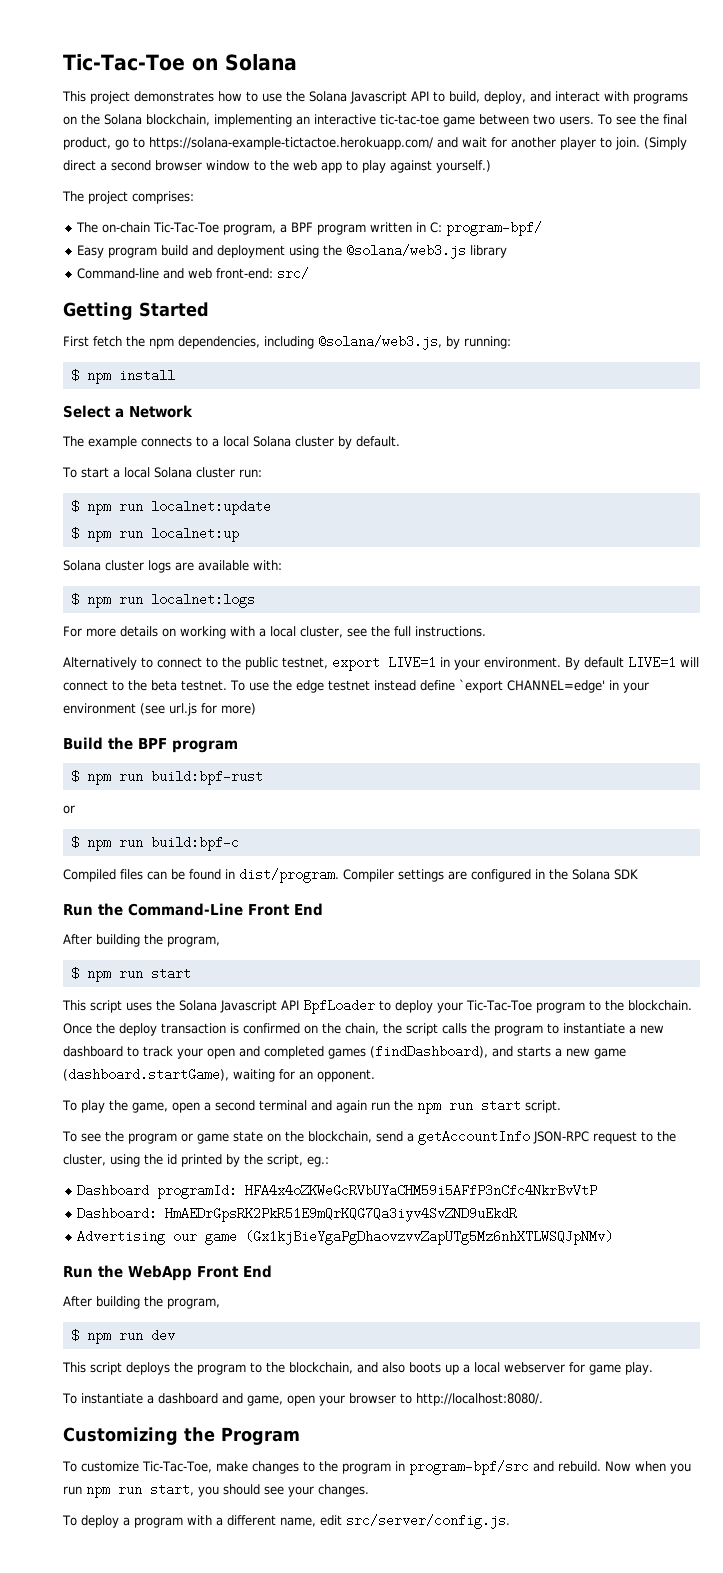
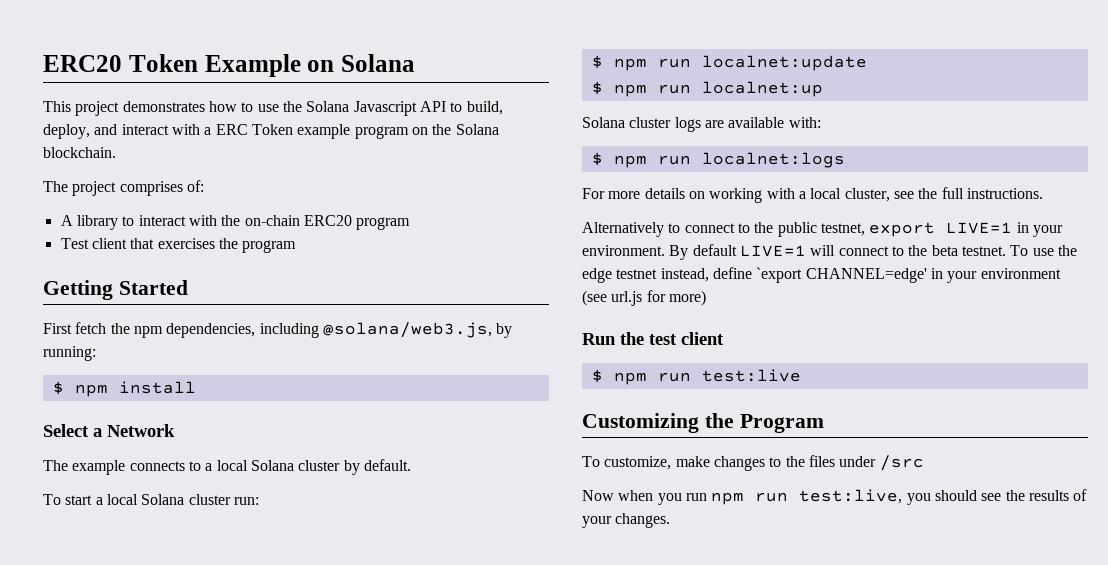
- Tic-Tac-Toe on Solana
+ ERC20 Token Example on Solana
- This project demonstrates how to use the Solana Javascript API to build, deploy, and interact with programs on the Solana blockchain, implementing an interactive tic-tac-toe game between two users. To see the final product, go to https://solana-example-tictactoe.herokuapp.com/ and wait for another player to join. (Simply direct a second browser window to the web app to play against yourself.)
- The project comprises:
- The on-chain Tic-Tac-Toe program, a BPF program written in C: program-bpf/
- Easy program build and deployment using the @solana/web3.js library
- Command-line and web front-end: src/
+ This project demonstrates how to use the Solana Javascript API to build, deploy, and interact with a ERC Token example program on the Solana blockchain.
+ The project comprises of:
+ A library to interact with the on-chain ERC20 program
+ Test client that exercises the program
- To use the edge testnet instead define `export CHANNEL=edge' in your environment (see url.js for more)
+ To use the edge testnet instead, define `export CHANNEL=edge' in your environment (see url.js for more)
- Build the BPF program
- $ npm run build:bpf-rust
- or
- $ npm run build:bpf-c
- Compiled files can be found in dist/program. Compiler settings are configured in the Solana SDK
- Run the Command-Line Front End
- After building the program,
- $ npm run start
- This script uses the Solana Javascript API BpfLoader to deploy your Tic-Tac-Toe program to the blockchain. Once the deploy transaction is confirmed on the chain, the script calls the program to instantiate a new dashboard to track your open and completed games (findDashboard), and starts a new game (dashboard.startGame), waiting for an opponent.
- To play the game, open a second terminal and again run the npm run start script.
- To see the program or game state on the blockchain, send a getAccountInfo JSON-RPC request to the cluster, using the id printed by the script, eg.:
- Dashboard programId: HFA4x4oZKWeGcRVbUYaCHM59i5AFfP3nCfc4NkrBvVtP
- Dashboard: HmAEDrGpsRK2PkR51E9mQrKQG7Qa3iyv4SvZND9uEkdR
- Advertising our game (Gx1kjBieYgaPgDhaovzvvZapUTg5Mz6nhXTLWSQJpNMv)
- Run the WebApp Front End
- After building the program,
- $ npm run dev
- This script deploys the program to the blockchain, and also boots up a local webserver for game play.
- To instantiate a dashboard and game, open your browser to http://localhost:8080/.
+ Run the test client
+ $ npm run test:live
- To customize Tic-Tac-Toe, make changes to the program in program-bpf/src and rebuild. Now when you run npm run start, you should see your changes.
+ To customize, make changes to the files under /src
+ Now when you run npm run test:live, you should see the results of your changes.
- To deploy a program with a different name, edit src/server/config.js.

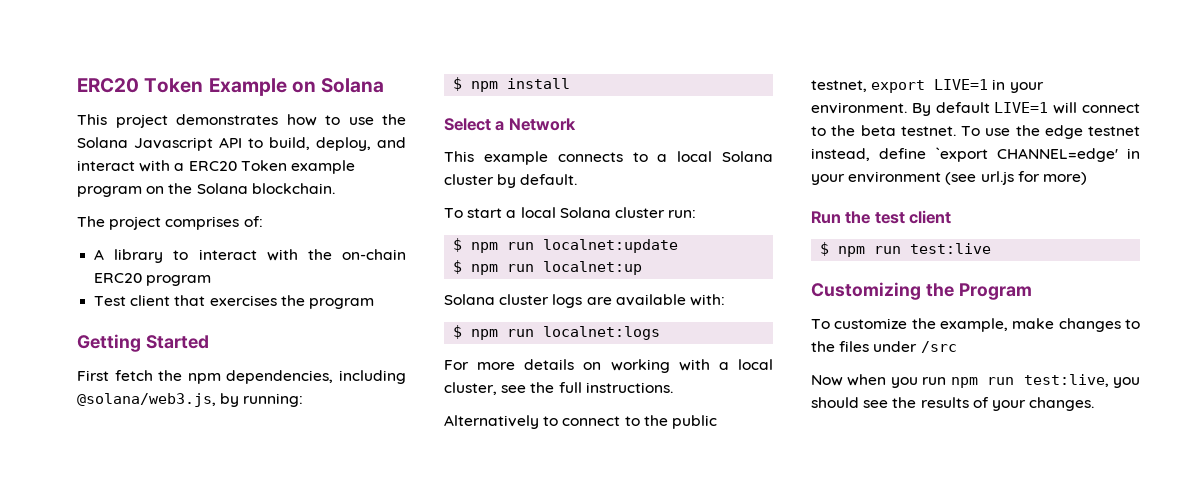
- This project demonstrates how to use the Solana Javascript API to build, deploy, and interact with a ERC Token example program on the Solana blockchain.
+ This project demonstrates how to use the Solana Javascript API to build, deploy, and interact with a ERC20 Token example program on the Solana blockchain.
- The example connects to a local Solana cluster by default.
+ This example connects to a local Solana cluster by default.
- To customize, make changes to the files under /src
+ To customize the example, make changes to the files under /src

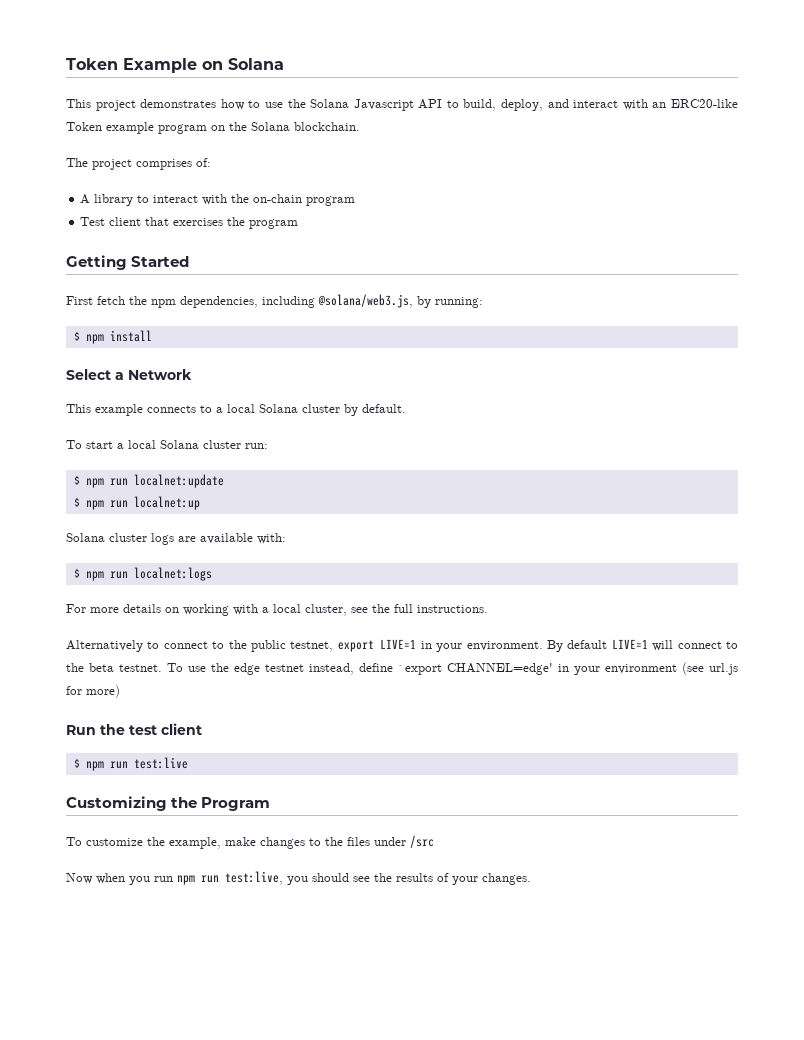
- ERC20 Token Example on Solana
+ Token Example on Solana
- This project demonstrates how to use the Solana Javascript API to build, deploy, and interact with a ERC20 Token example program on the Solana blockchain.
+ This project demonstrates how to use the Solana Javascript API to build, deploy, and interact with an ERC20-like Token example program on the Solana blockchain.
- A library to interact with the on-chain ERC20 program
+ A library to interact with the on-chain program

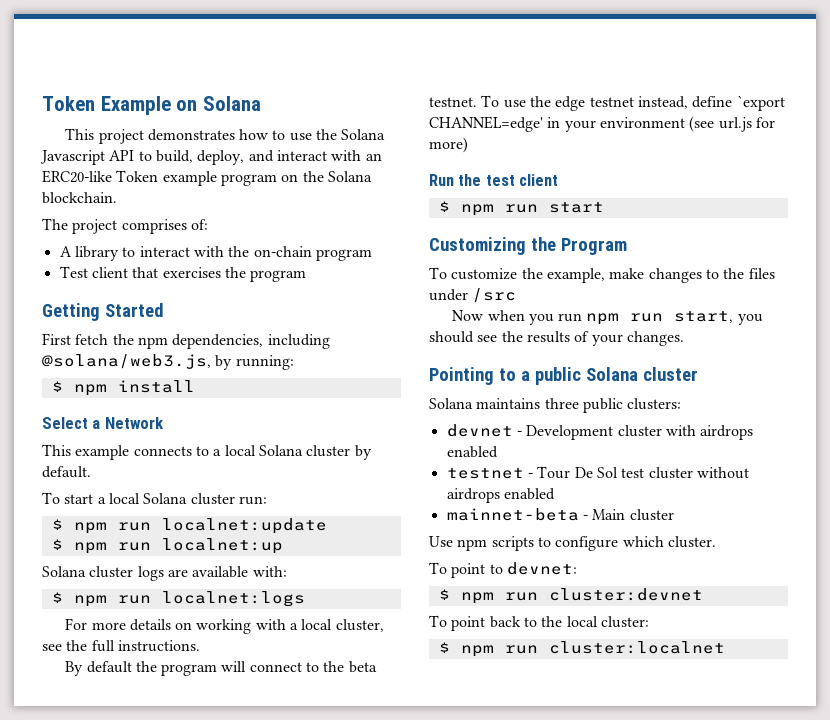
- Alternatively to connect to the public testnet, export LIVE=1 in your environment. By default LIVE=1 will connect to the beta testnet.
+ By default the program will connect to the beta testnet.
- $ npm run test:live
+ $ npm run start
- Now when you run npm run test:live, you should see the results of your changes.
+ Now when you run npm run start, you should see the results of your changes.
+ Pointing to a public Solana cluster
+ Solana maintains three public clusters:
+ devnet - Development cluster with airdrops enabled
+ testnet - Tour De Sol test cluster without airdrops enabled
+ mainnet-beta - Main cluster
+ Use npm scripts to configure which cluster.
+ To point to devnet:
+ $ npm run cluster:devnet
+ To point back to the local cluster:
+ $ npm run cluster:localnet

